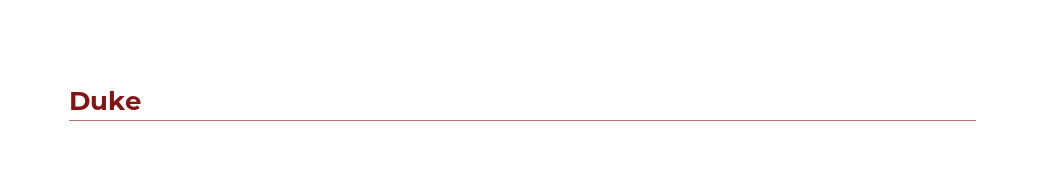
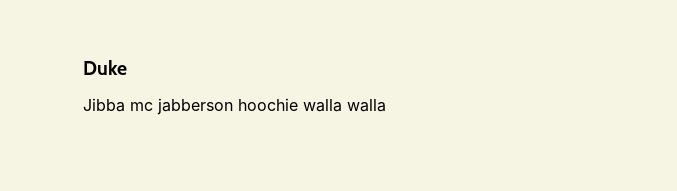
+ Jibba mc jabberson hoochie walla walla

